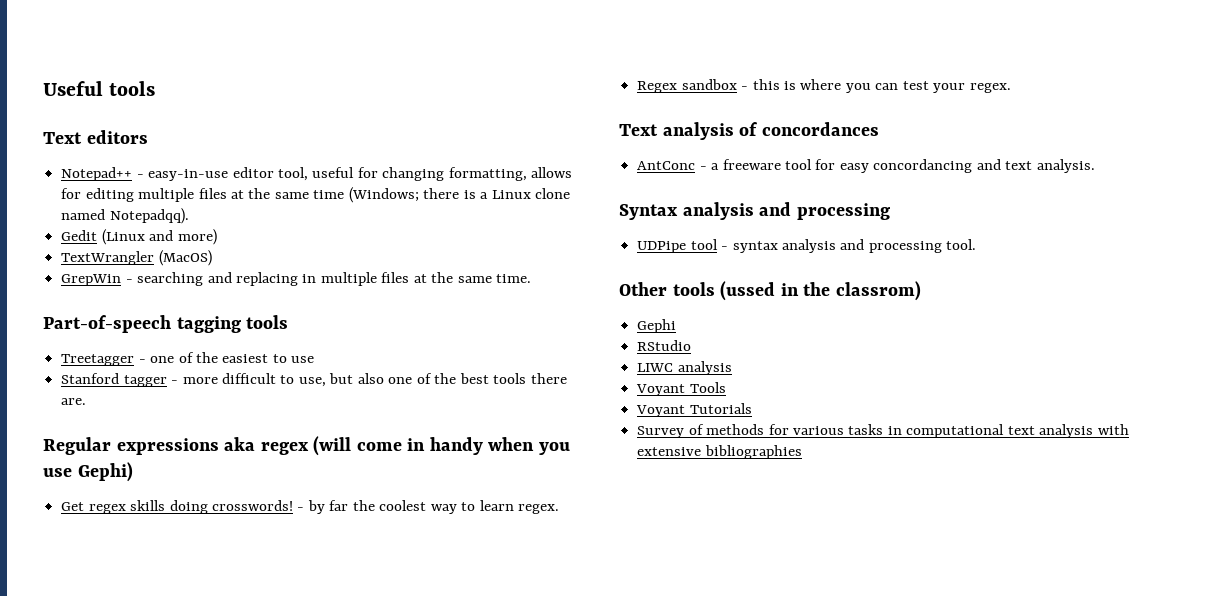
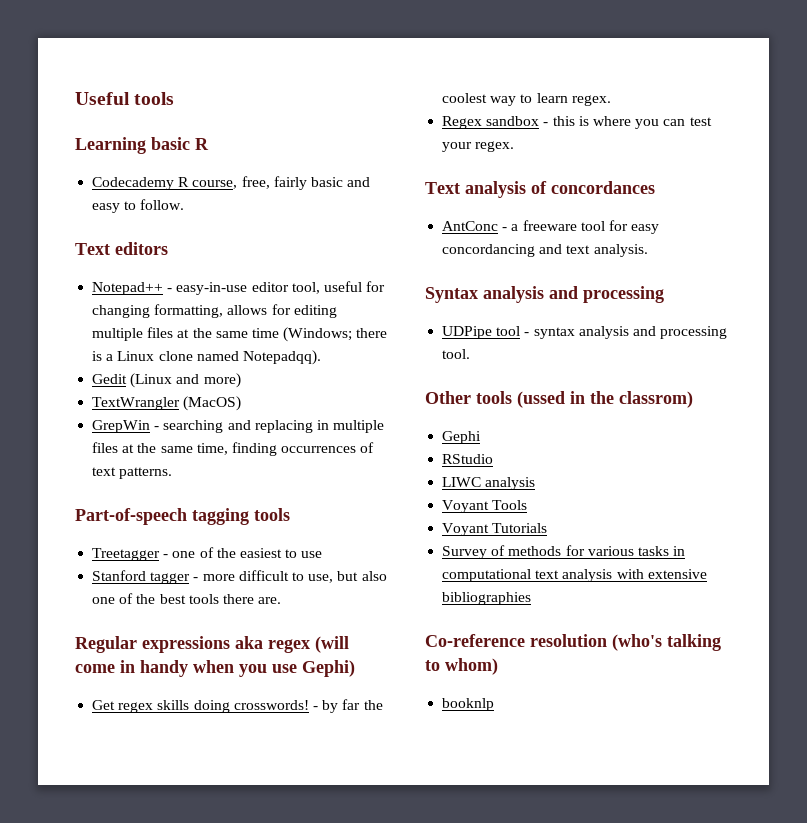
+ Learning basic R
+ Codecademy R course, free, fairly basic and easy to follow.
- GrepWin - searching and replacing in multiple files at the same time.
+ GrepWin - searching and replacing in multiple files at the same time, finding occurrences of text patterns.
+ Co-reference resolution (who's talking to whom)
+ booknlp

